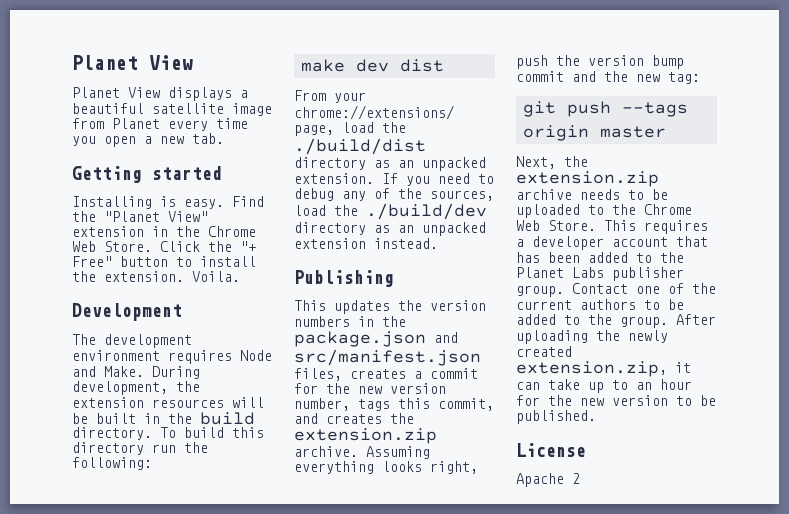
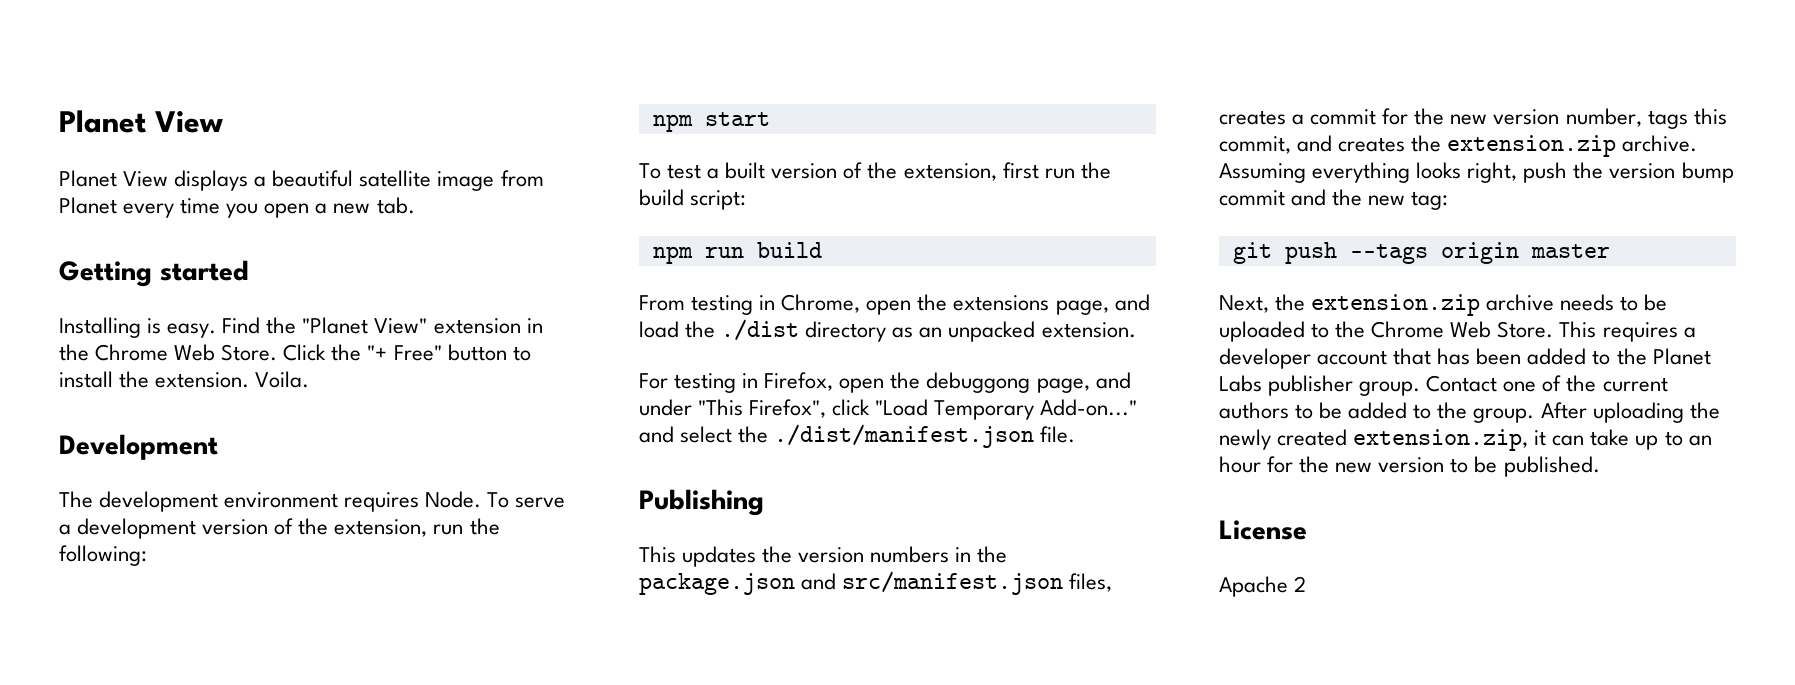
- The development environment requires Node and Make. During development, the extension resources will be built in the build directory. To build this directory run the following:
- make dev dist
- From your chrome://extensions/ page, load the ./build/dist directory as an unpacked extension. If you need to debug any of the sources, load the ./build/dev directory as an unpacked extension instead.
+ The development environment requires Node. To serve a development version of the extension, run the following:
+ npm start
+ To test a built version of the extension, first run the build script:
+ npm run build
+ From testing in Chrome, open the extensions page, and load the ./dist directory as an unpacked extension.
+ For testing in Firefox, open the debuggong page, and under "This Firefox", click "Load Temporary Add-on..." and select the ./dist/manifest.json file.

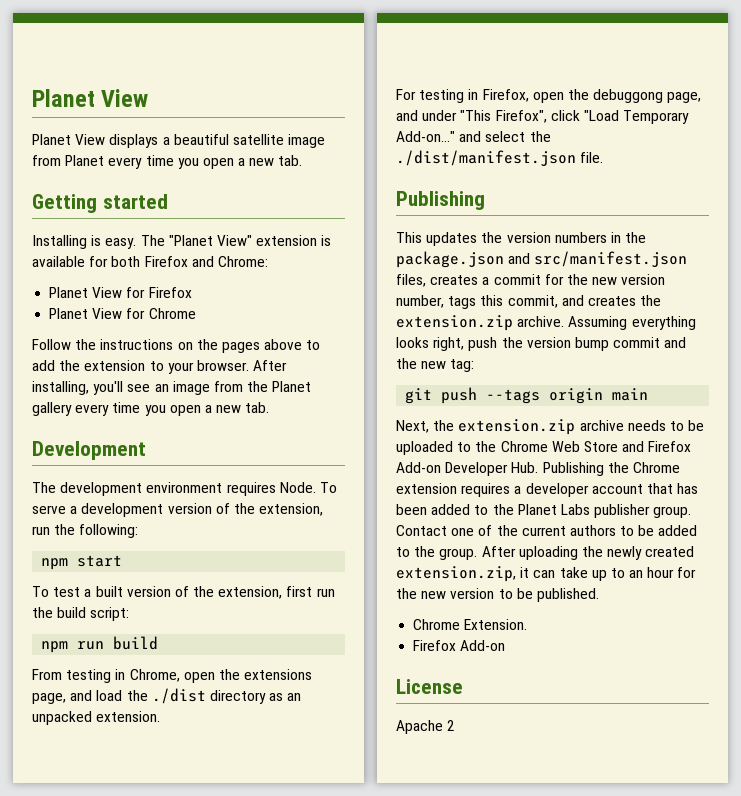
- Find the "Planet View" extension in the Chrome Web Store. Click the "+ Free" button to install the extension. Voila.
+ The "Planet View" extension is available for both Firefox and Chrome:
+ Planet View for Firefox
+ Planet View for Chrome
+ Follow the instructions on the pages above to add the extension to your browser. After installing, you'll see an image from the Planet gallery every time you open a new tab.
- git push --tags origin master
+ git push --tags origin main
- Next, the extension.zip archive needs to be uploaded to the Chrome Web Store. This requires a developer account that has been added to the Planet Labs publisher group.
+ Next, the extension.zip archive needs to be uploaded to the Chrome Web Store and Firefox Add-on Developer Hub. Publishing the Chrome extension requires a developer account that has been added to the Planet Labs publisher group.
+ Chrome Extension.
+ Firefox Add-on

